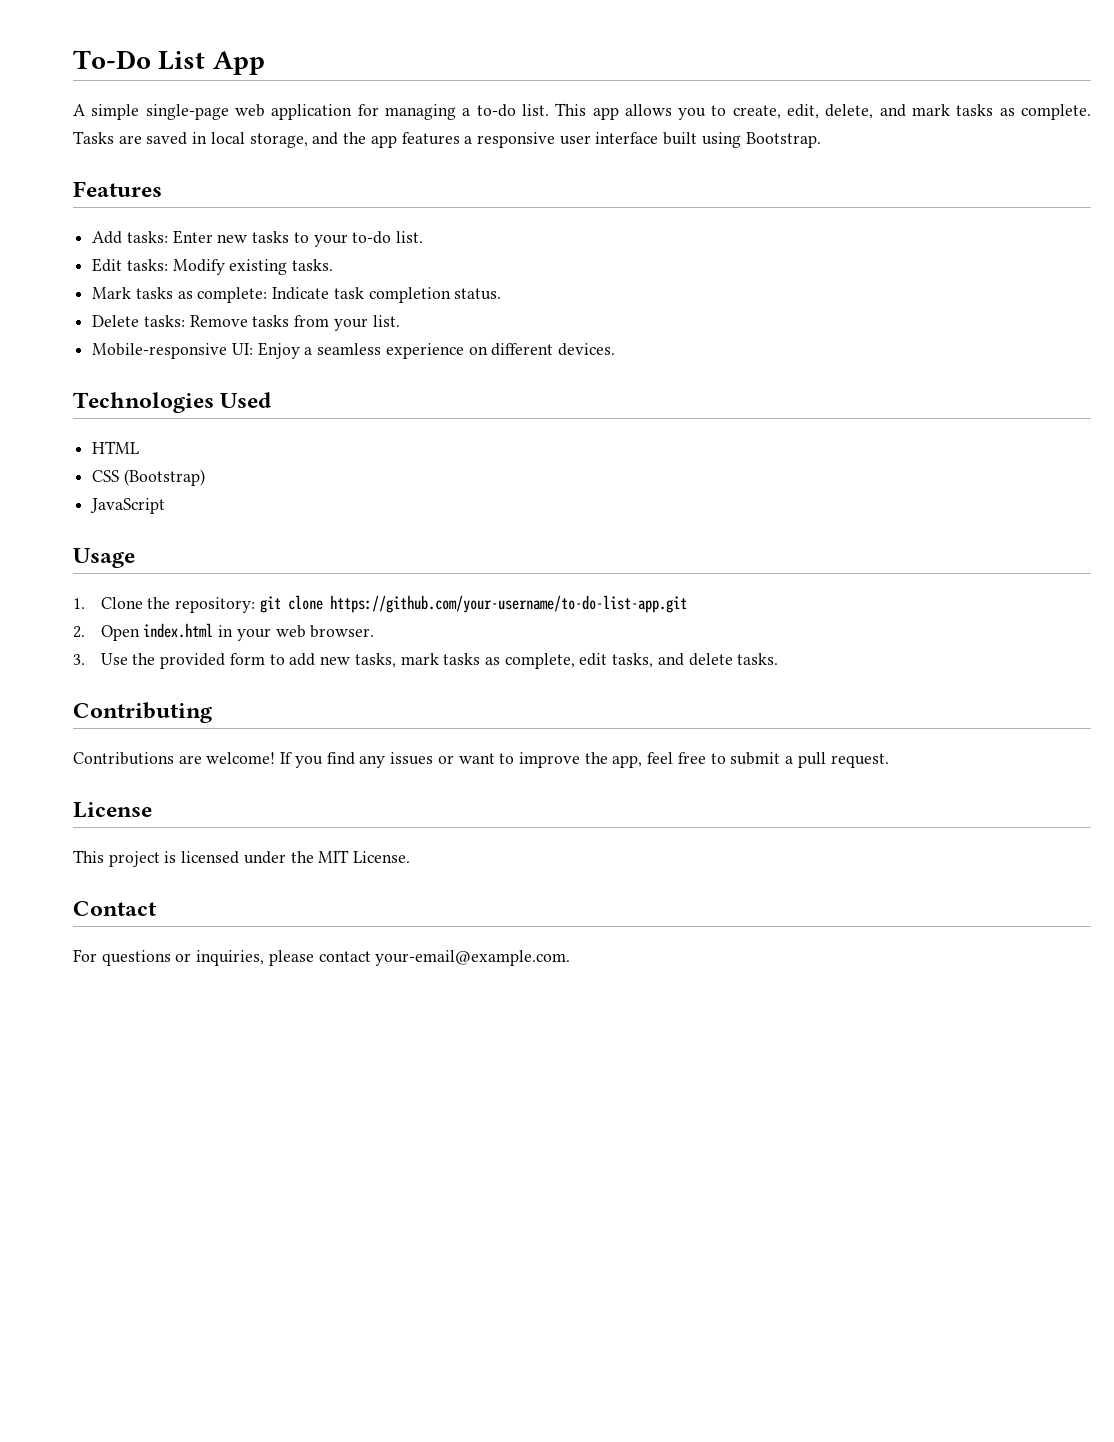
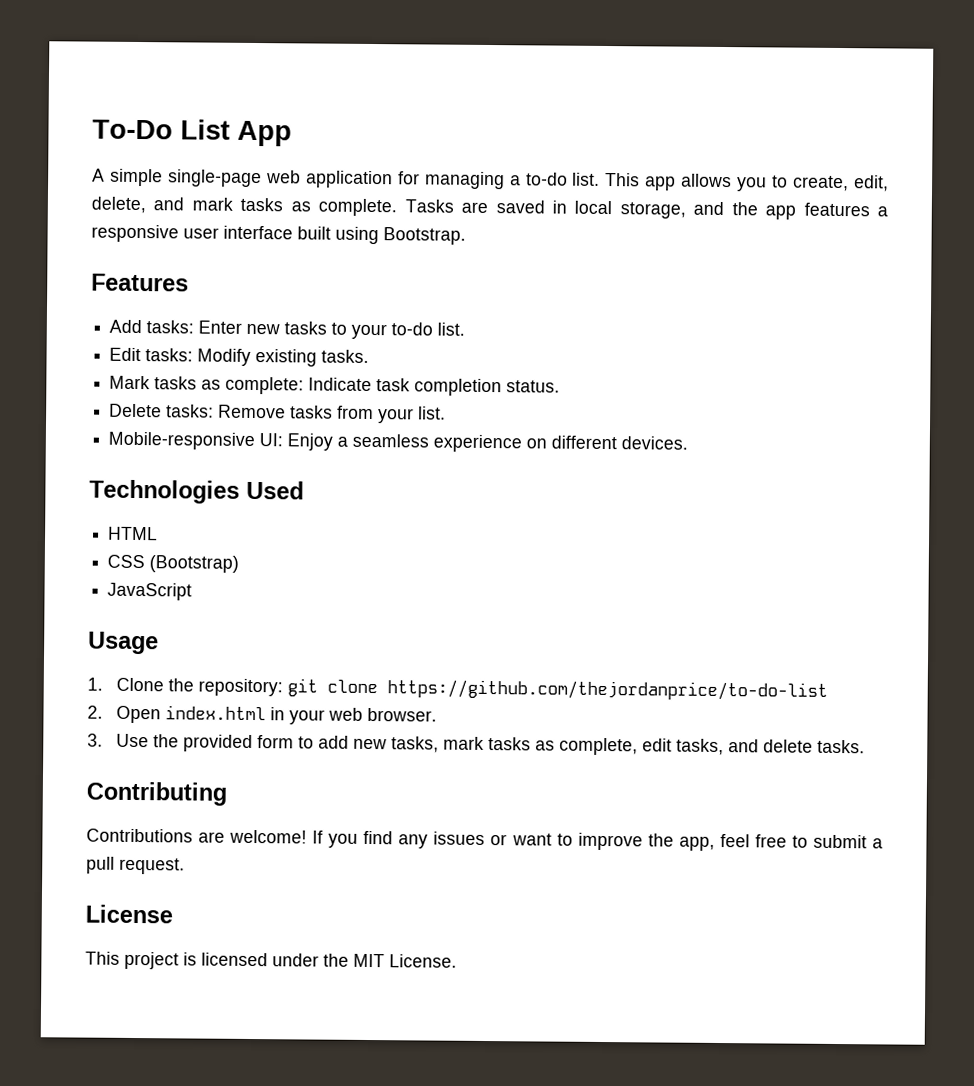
- 1. Clone the repository: git clone https://github.com/your-username/to-do-list-app.git
+ 1. Clone the repository: git clone https://github.com/thejordanprice/to-do-list
- Contact
- For questions or inquiries, please contact your-email@example.com.

